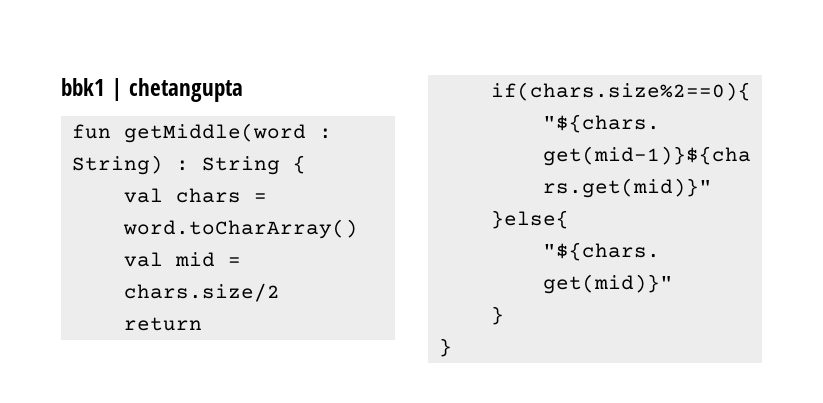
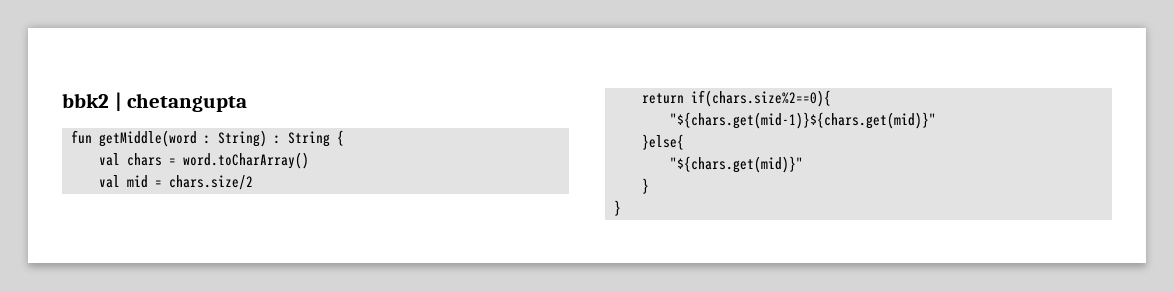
- bbk1 | chetangupta
+ bbk2 | chetangupta

